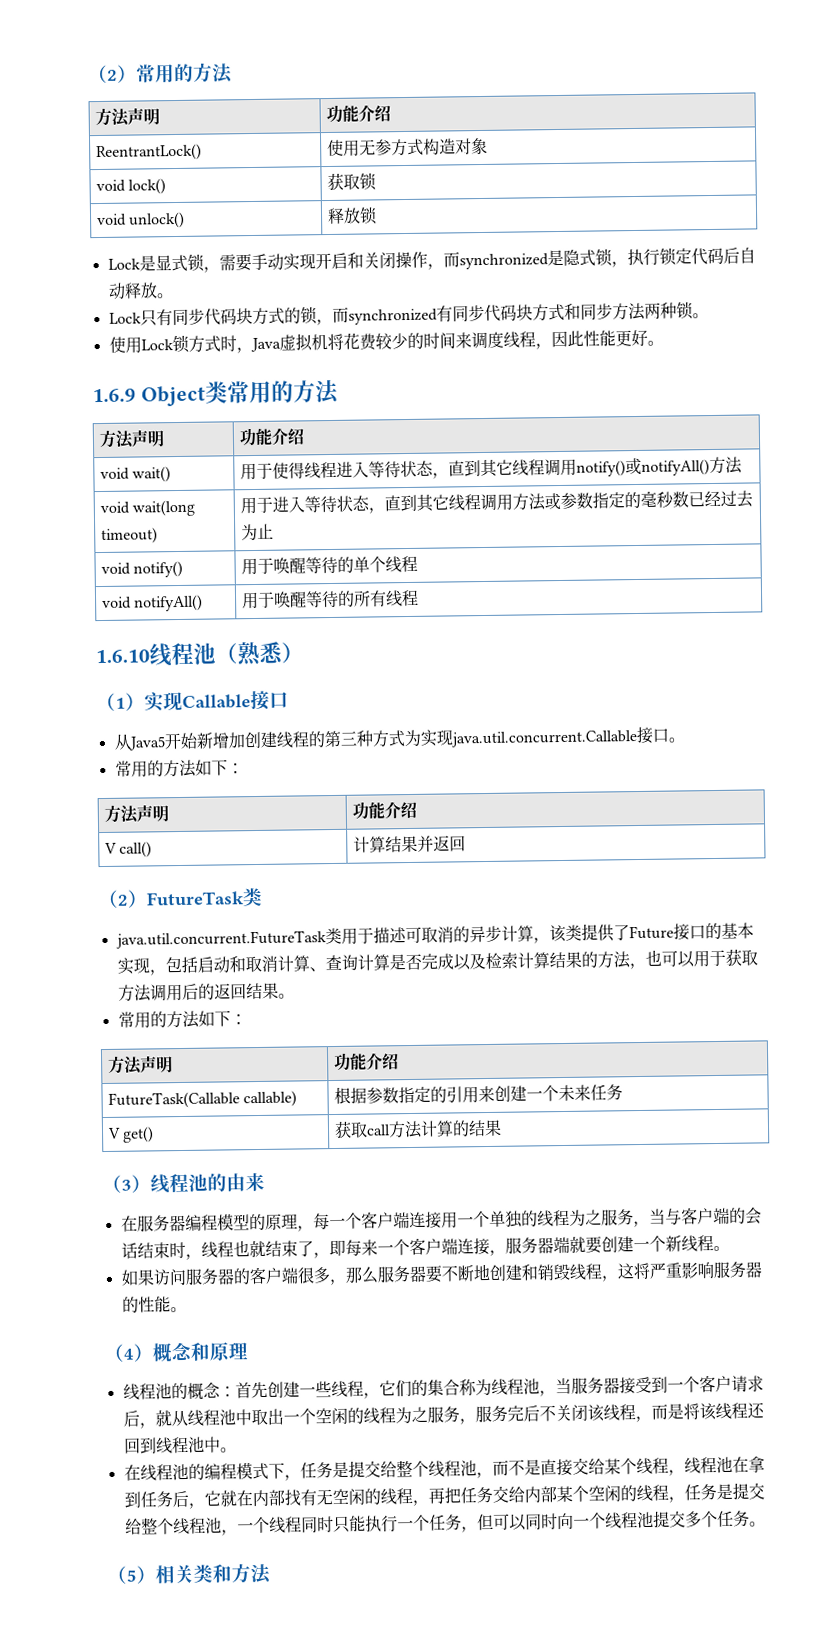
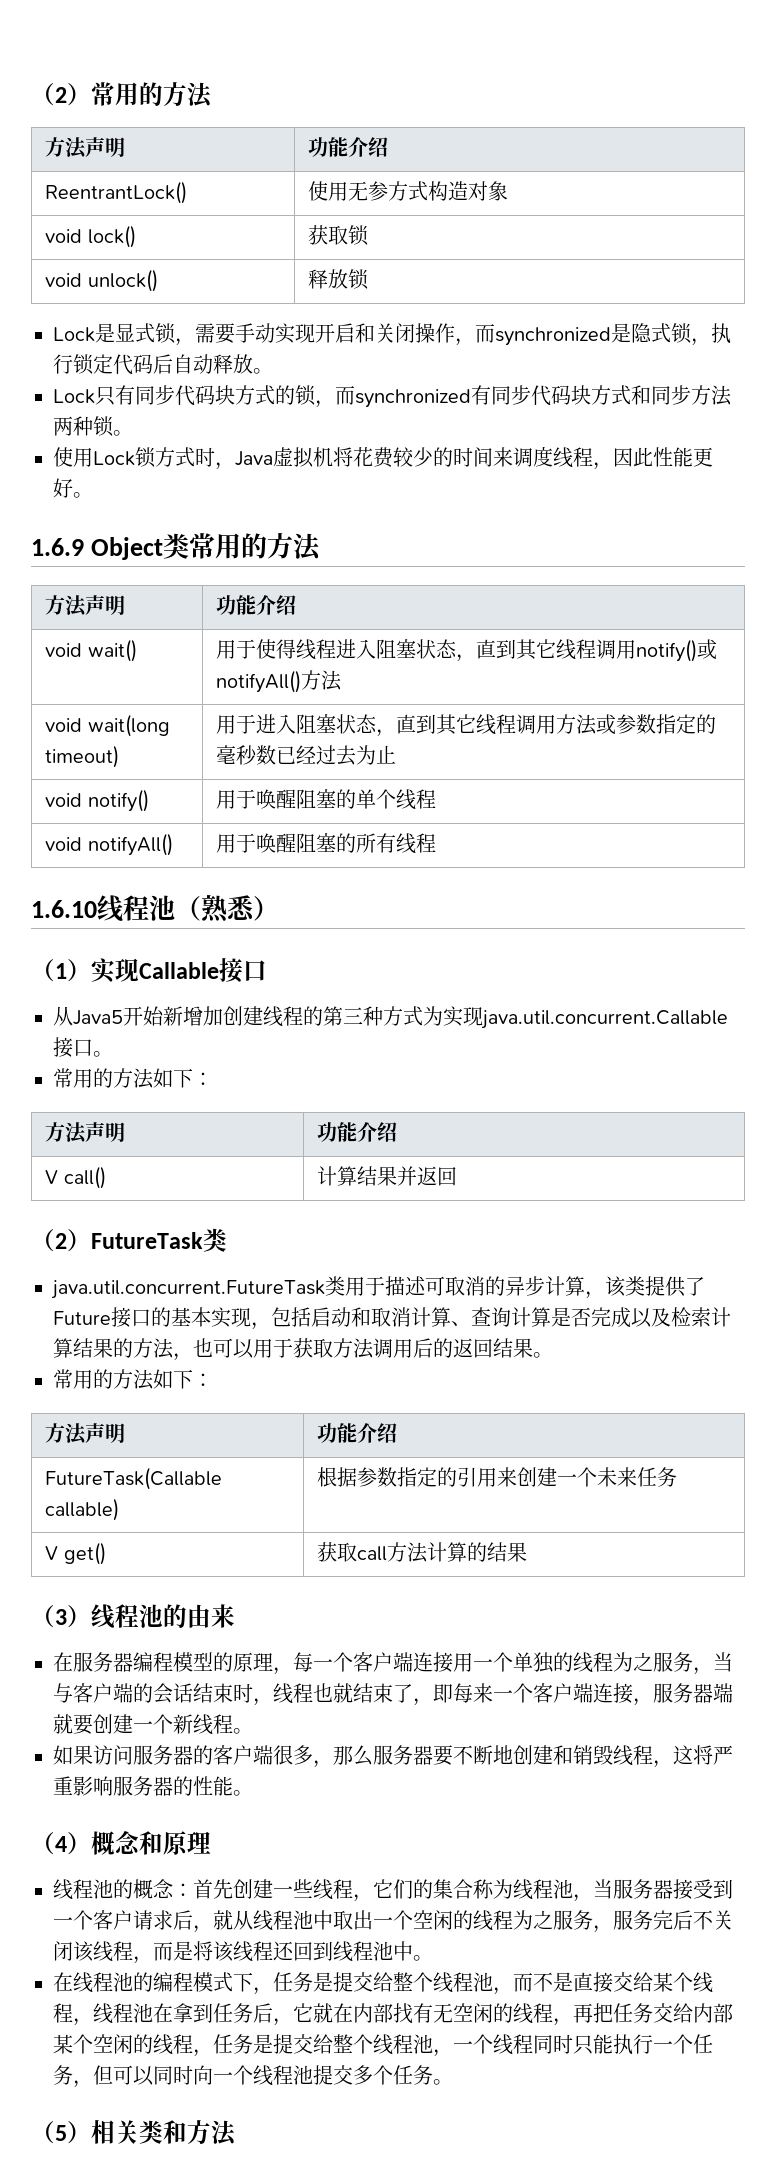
- void wait() | 用于使得线程进入等待状态，直到其它线程调用notify()或notifyAll()方法
+ void wait() | 用于使得线程进入阻塞状态，直到其它线程调用notify()或notifyAll()方法
- void wait(long timeout) | 用于进入等待状态，直到其它线程调用方法或参数指定的毫秒数已经过去为止
+ void wait(long timeout) | 用于进入阻塞状态，直到其它线程调用方法或参数指定的毫秒数已经过去为止
- void notify() | 用于唤醒等待的单个线程
+ void notify() | 用于唤醒阻塞的单个线程
- void notifyAll() | 用于唤醒等待的所有线程
+ void notifyAll() | 用于唤醒阻塞的所有线程

